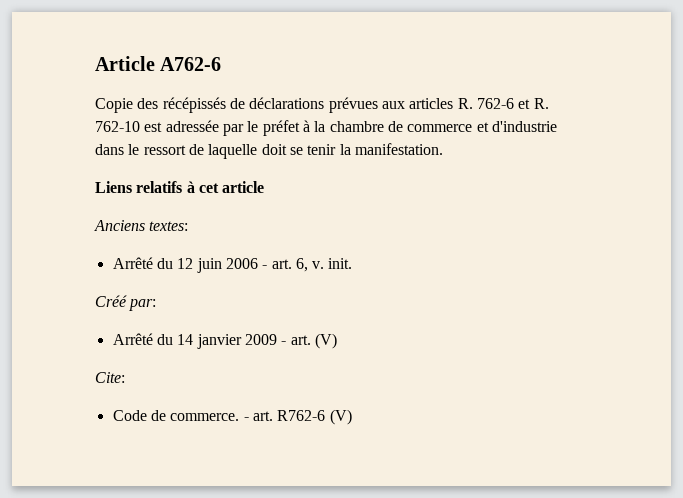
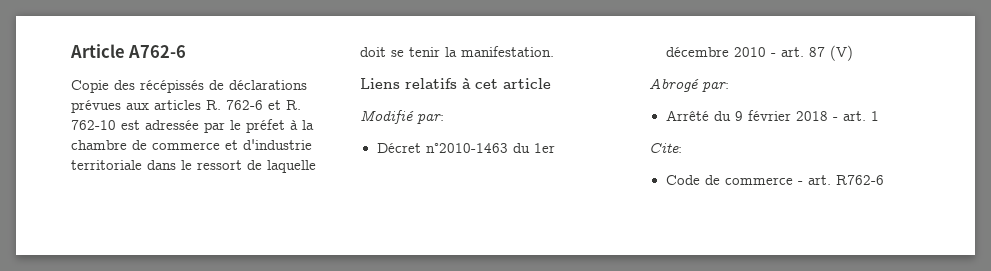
- Copie des récépissés de déclarations prévues aux articles R. 762-6 et R. 762-10 est adressée par le préfet à la chambre de commerce et d'industrie dans le ressort de laquelle doit se tenir la manifestation.
+ Copie des récépissés de déclarations prévues aux articles R. 762-6 et R. 762-10 est adressée par le préfet à la chambre de commerce et d'industrie territoriale dans le ressort de laquelle doit se tenir la manifestation.
- Anciens textes:
- Arrêté du 12 juin 2006 - art. 6, v. init.
- Créé par:
+ Modifié par:
+ Décret n°2010-1463 du 1er décembre 2010 - art. 87 (V)
+ Abrogé par:
- Arrêté du 14 janvier 2009 - art. (V)
+ Arrêté du 9 février 2018 - art. 1
- Code de commerce. - art. R762-6 (V)
+ Code de commerce - art. R762-6

